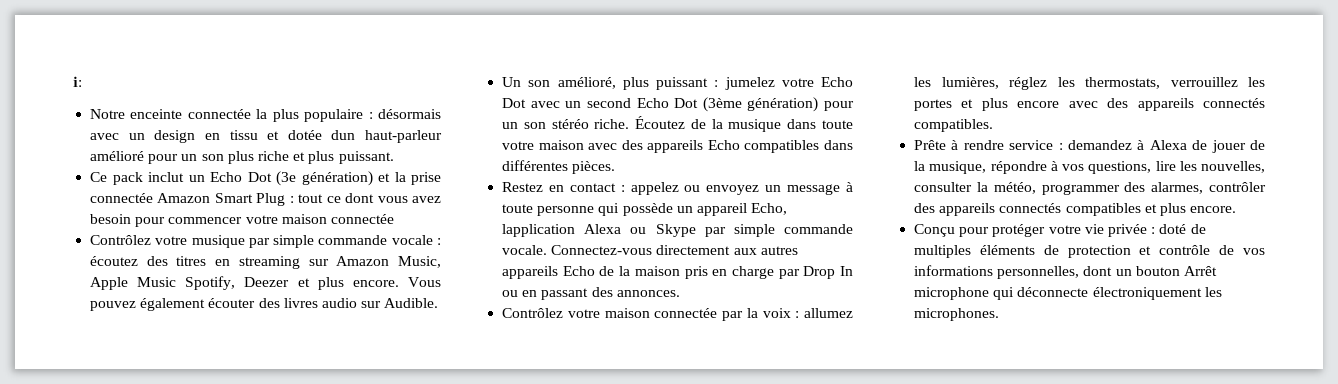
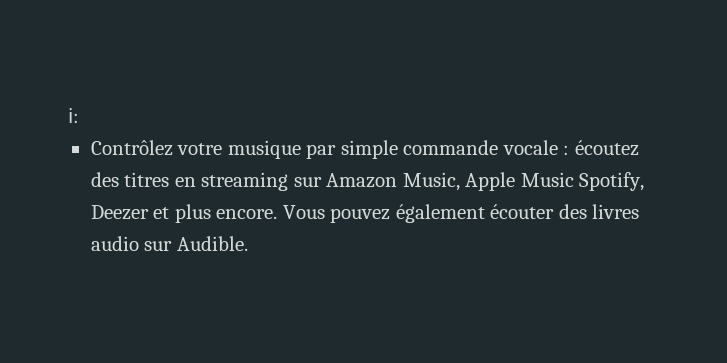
- Notre enceinte connectée la plus populaire : désormais avec un design en tissu et dotée dun haut-parleur amélioré pour un son plus riche et plus puissant.
- Ce pack inclut un Echo Dot (3e génération) et la prise connectée Amazon Smart Plug : tout ce dont vous avez besoin pour commencer votre maison connectée
- Un son amélioré, plus puissant : jumelez votre Echo Dot avec un second Echo Dot (3ème génération) pour un son stéréo riche. Écoutez de la musique dans toute votre maison avec des appareils Echo compatibles dans différentes pièces.
- Restez en contact : appelez ou envoyez un message à toute personne qui possède un appareil Echo, lapplication Alexa ou Skype par simple commande vocale. Connectez-vous directement aux autres appareils Echo de la maison pris en charge par Drop In ou en passant des annonces.
- Contrôlez votre maison connectée par la voix : allumez les lumières, réglez les thermostats, verrouillez les portes et plus encore avec des appareils connectés compatibles.
- Prête à rendre service : demandez à Alexa de jouer de la musique, répondre à vos questions, lire les nouvelles, consulter la météo, programmer des alarmes, contrôler des appareils connectés compatibles et plus encore.
- Conçu pour protéger votre vie privée : doté de multiples éléments de protection et contrôle de vos informations personnelles, dont un bouton Arrêt microphone qui déconnecte électroniquement les microphones.

